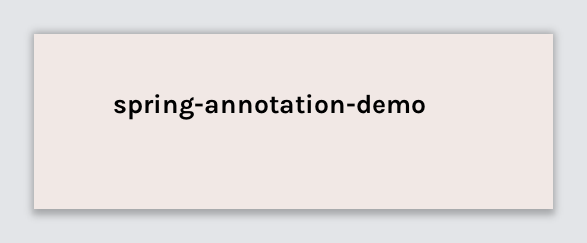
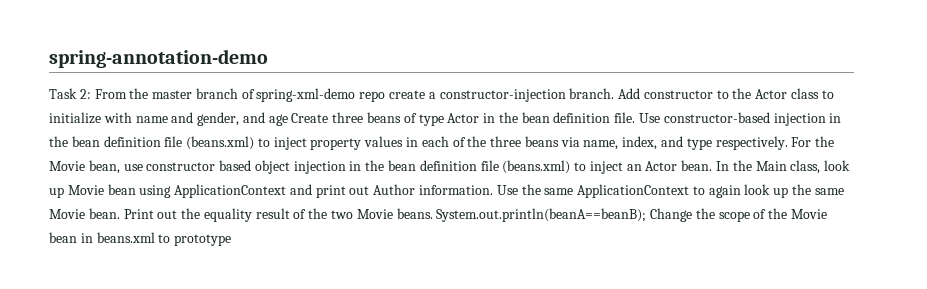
+ Task 2: From the master branch of spring-xml-demo repo create a constructor-injection branch. Add constructor to the Actor class to initialize with name and gender, and age Create three beans of type Actor in the bean definition file. Use constructor-based injection in the bean definition file (beans.xml) to inject property values in each of the three beans via name, index, and type respectively. For the Movie bean, use constructor based object injection in the bean definition file (beans.xml) to inject an Actor bean. In the Main class, look up Movie bean using ApplicationContext and print out Author information. Use the same ApplicationContext to again look up the same Movie bean. Print out the equality result of the two Movie beans. System.out.println(beanA==beanB); Change the scope of the Movie bean in beans.xml to prototype

